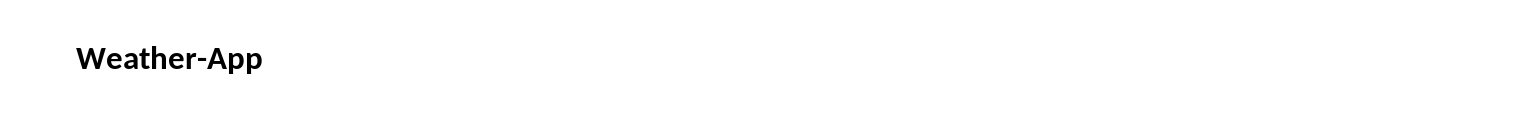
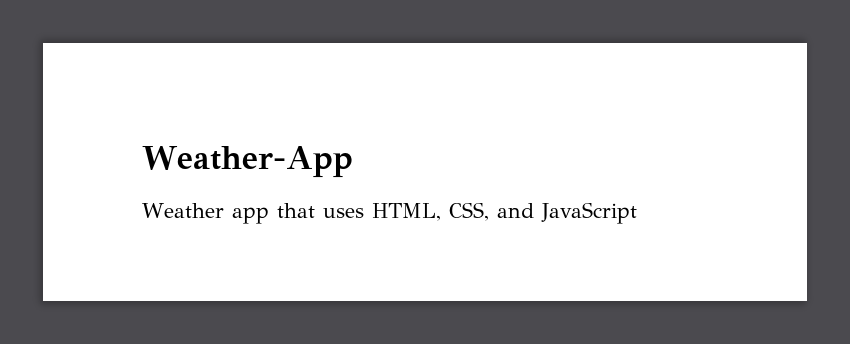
+ Weather app that uses HTML, CSS, and JavaScript

